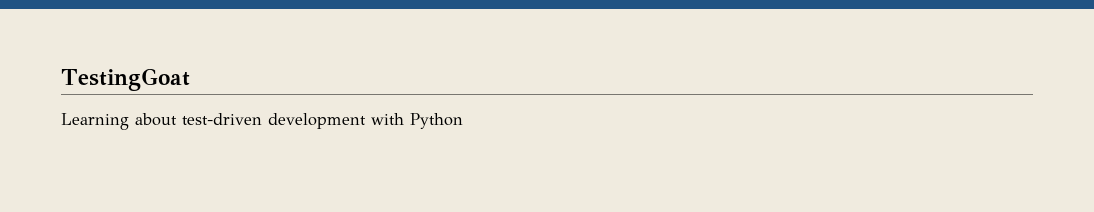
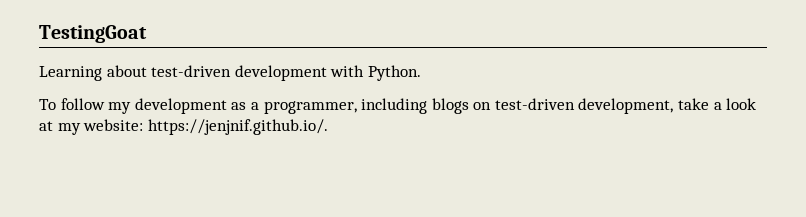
- Learning about test-driven development with Python
+ Learning about test-driven development with Python.
+ To follow my development as a programmer, including blogs on test-driven development, take a look at my website: https://jenjnif.github.io/.

